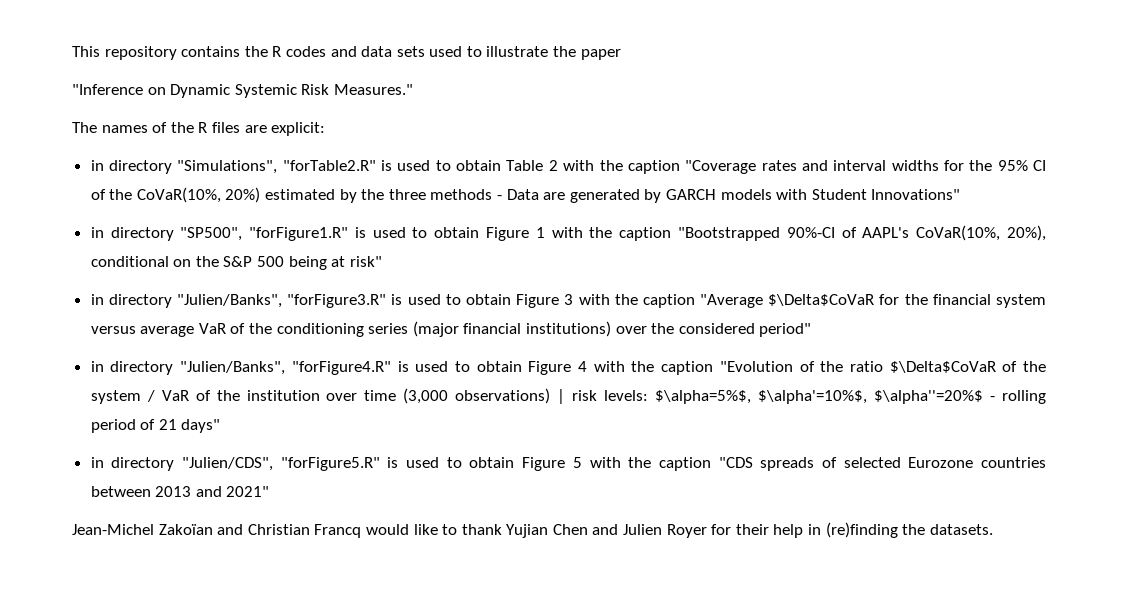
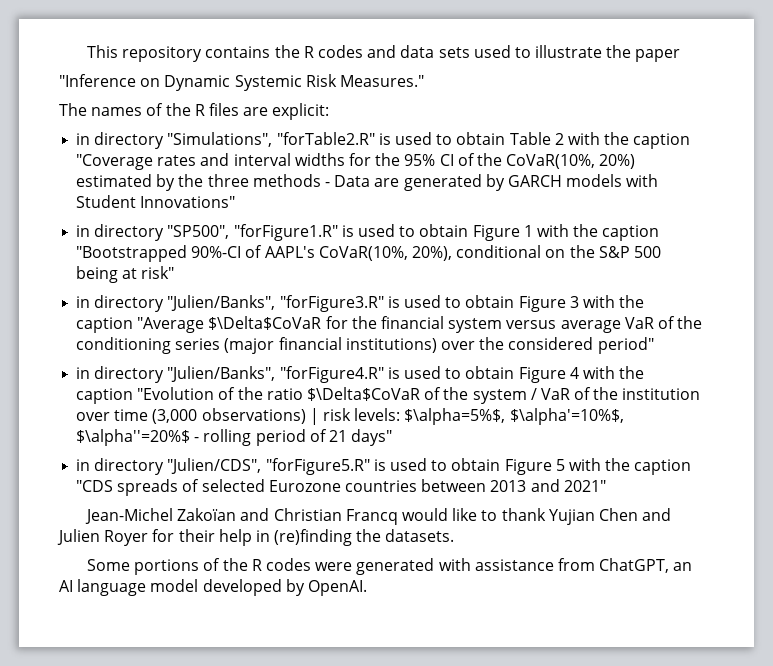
+ Some portions of the R codes were generated with assistance from ChatGPT, an AI language model developed by OpenAI.

